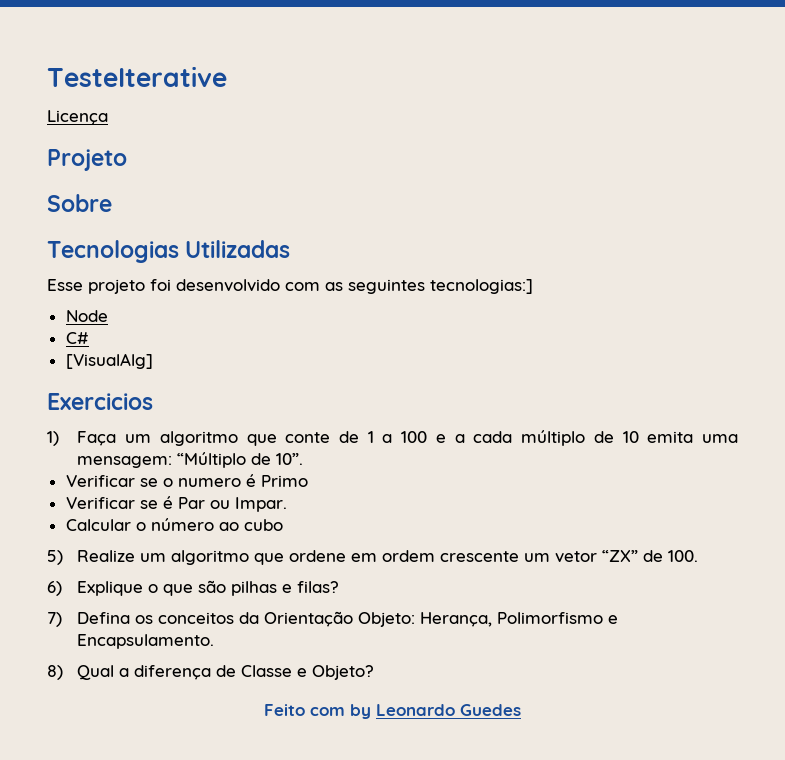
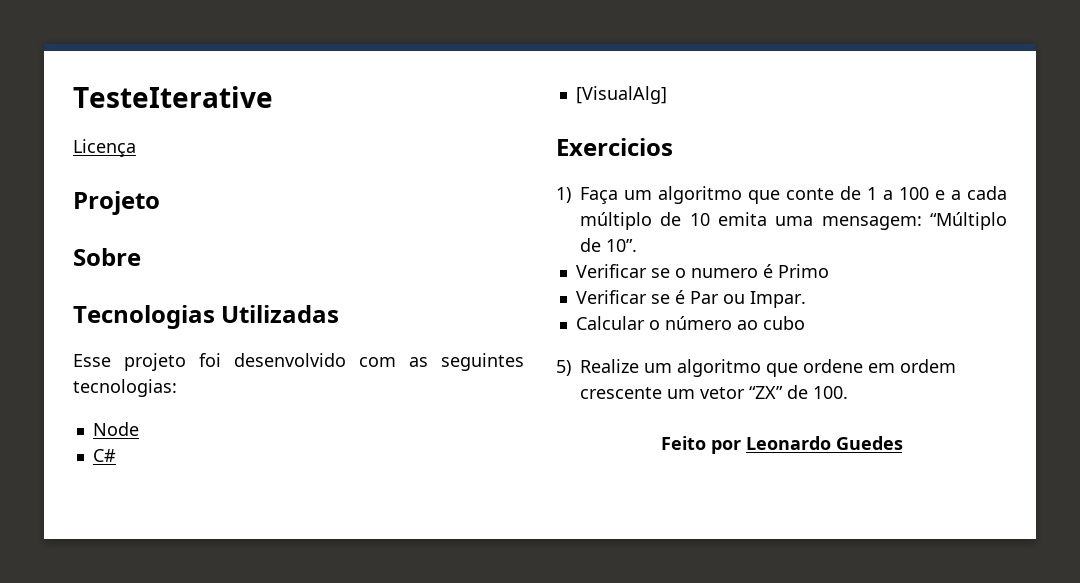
- Esse projeto foi desenvolvido com as seguintes tecnologias:]
+ Esse projeto foi desenvolvido com as seguintes tecnologias:
- 6) Explique o que são pilhas e filas?
- 7) Defina os conceitos da Orientação Objeto: Herança, Polimorfismo e Encapsulamento.
- 8) Qual a diferença de Classe e Objeto?
- Feito com by Leonardo Guedes
+ Feito por Leonardo Guedes

